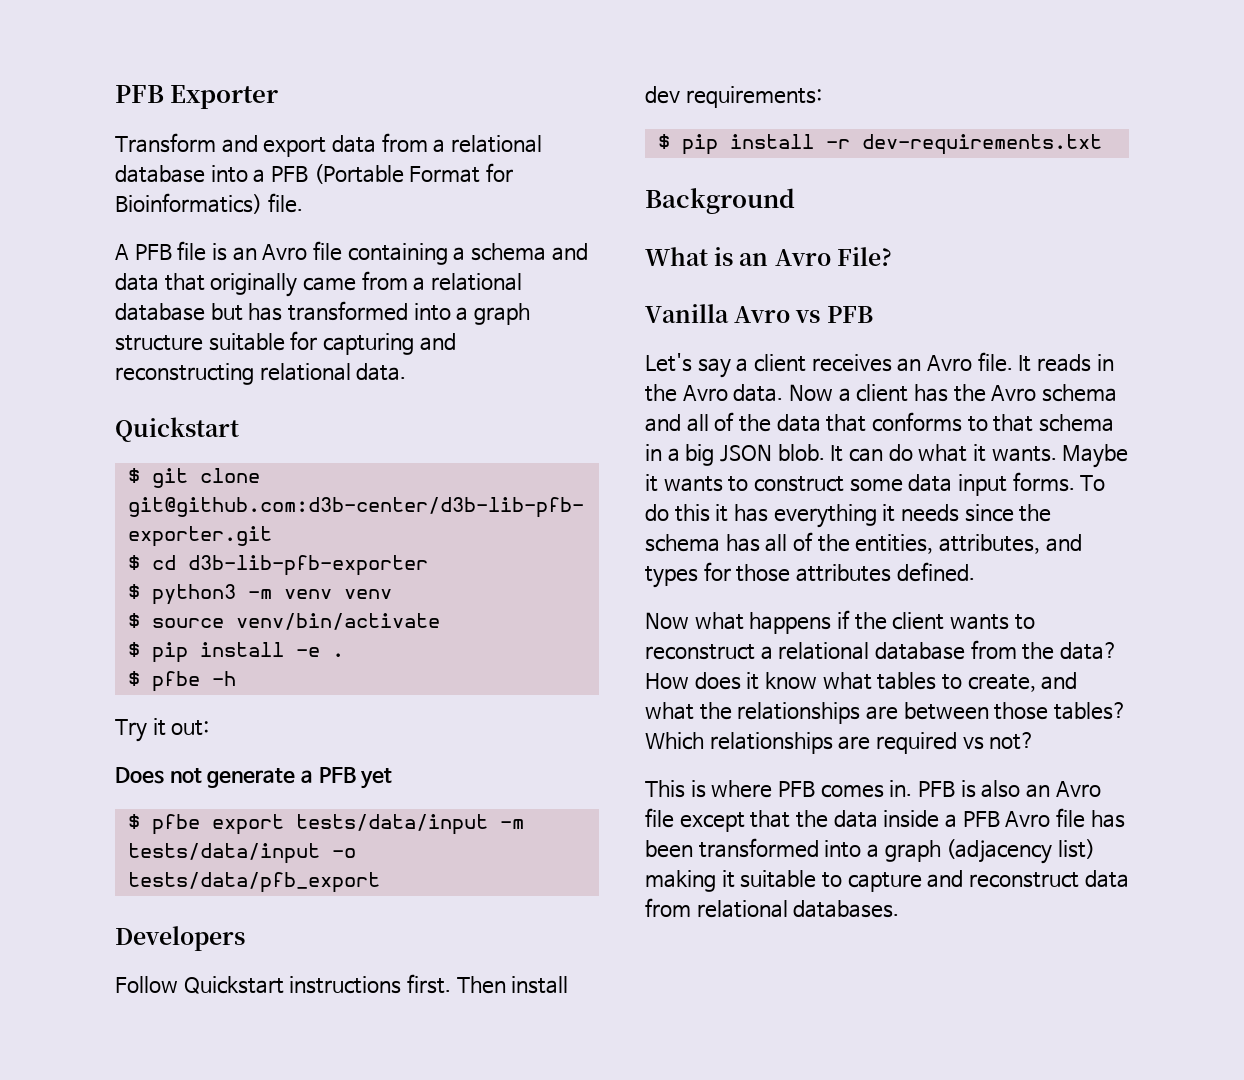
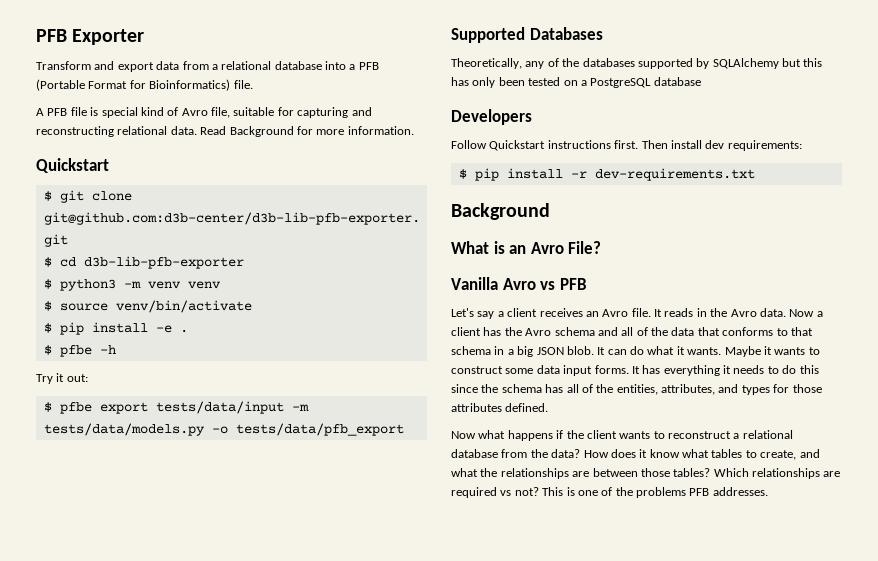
- A PFB file is an Avro file containing a schema and data that originally came from a relational database but has transformed into a graph structure suitable for capturing and reconstructing relational data.
+ A PFB file is special kind of Avro file, suitable for capturing and reconstructing relational data. Read Background for more information.
- Does not generate a PFB yet
- $ pfbe export tests/data/input -m tests/data/input -o tests/data/pfb_export
+ $ pfbe export tests/data/input -m tests/data/models.py -o tests/data/pfb_export
+ Supported Databases
+ Theoretically, any of the databases supported by SQLAlchemy but this has only been tested on a PostgreSQL database
- To do this it has everything it needs since the schema has all of the entities, attributes, and types for those attributes defined.
+ It has everything it needs to do this since the schema has all of the entities, attributes, and types for those attributes defined.
- Which relationships are required vs not?
- This is where PFB comes in. PFB is also an Avro file except that the data inside a PFB Avro file has been transformed into a graph (adjacency list) making it suitable to capture and reconstruct data from relational databases.
+ Which relationships are required vs not? This is one of the problems PFB addresses.

